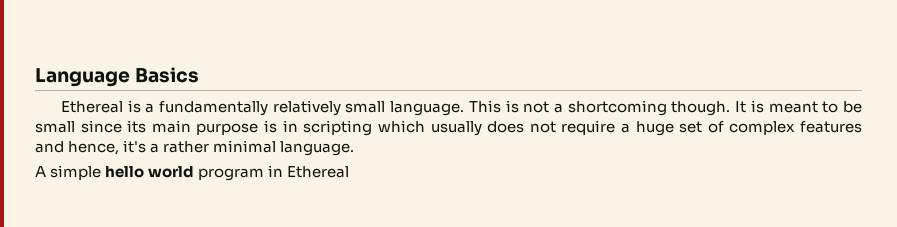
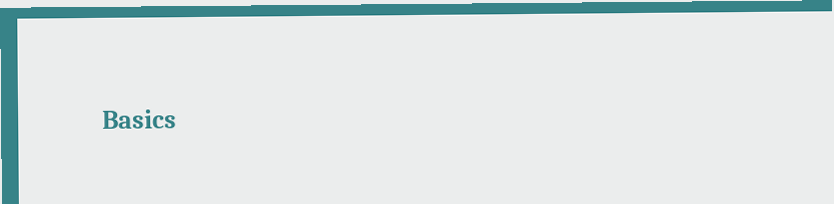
- Language Basics
+ Basics
- Ethereal is a fundamentally relatively small language. This is not a shortcoming though. It is meant to be small since its main purpose is in scripting which usually does not require a huge set of complex features and hence, it's a rather minimal language.
- A simple hello world program in Ethereal

